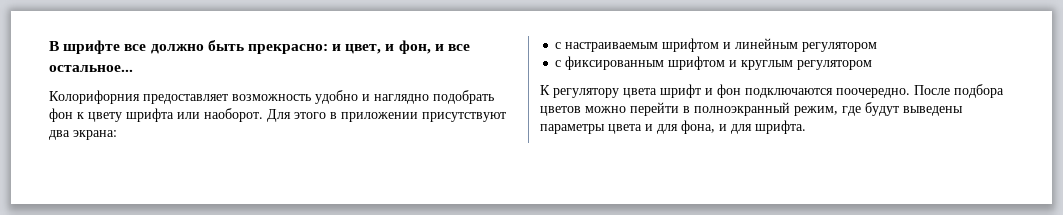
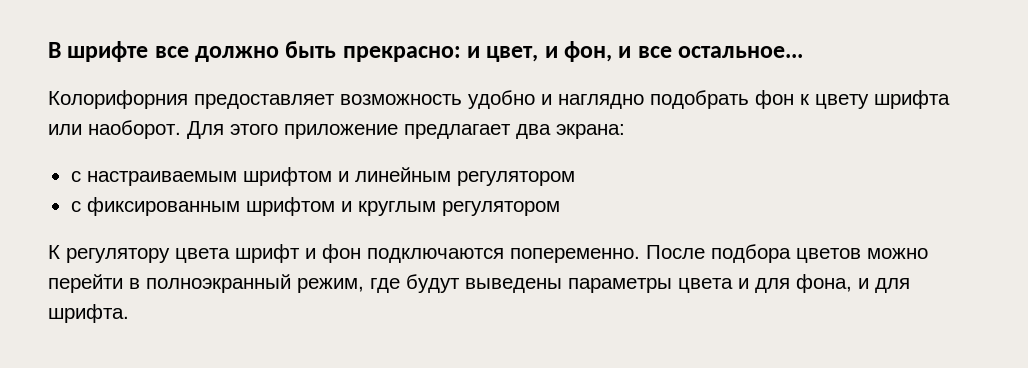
- Для этого в приложении присутствуют два экрана:
+ Для этого приложение предлагает два экрана:
- К регулятору цвета шрифт и фон подключаются поочередно.
+ К регулятору цвета шрифт и фон подключаются попеременно.

